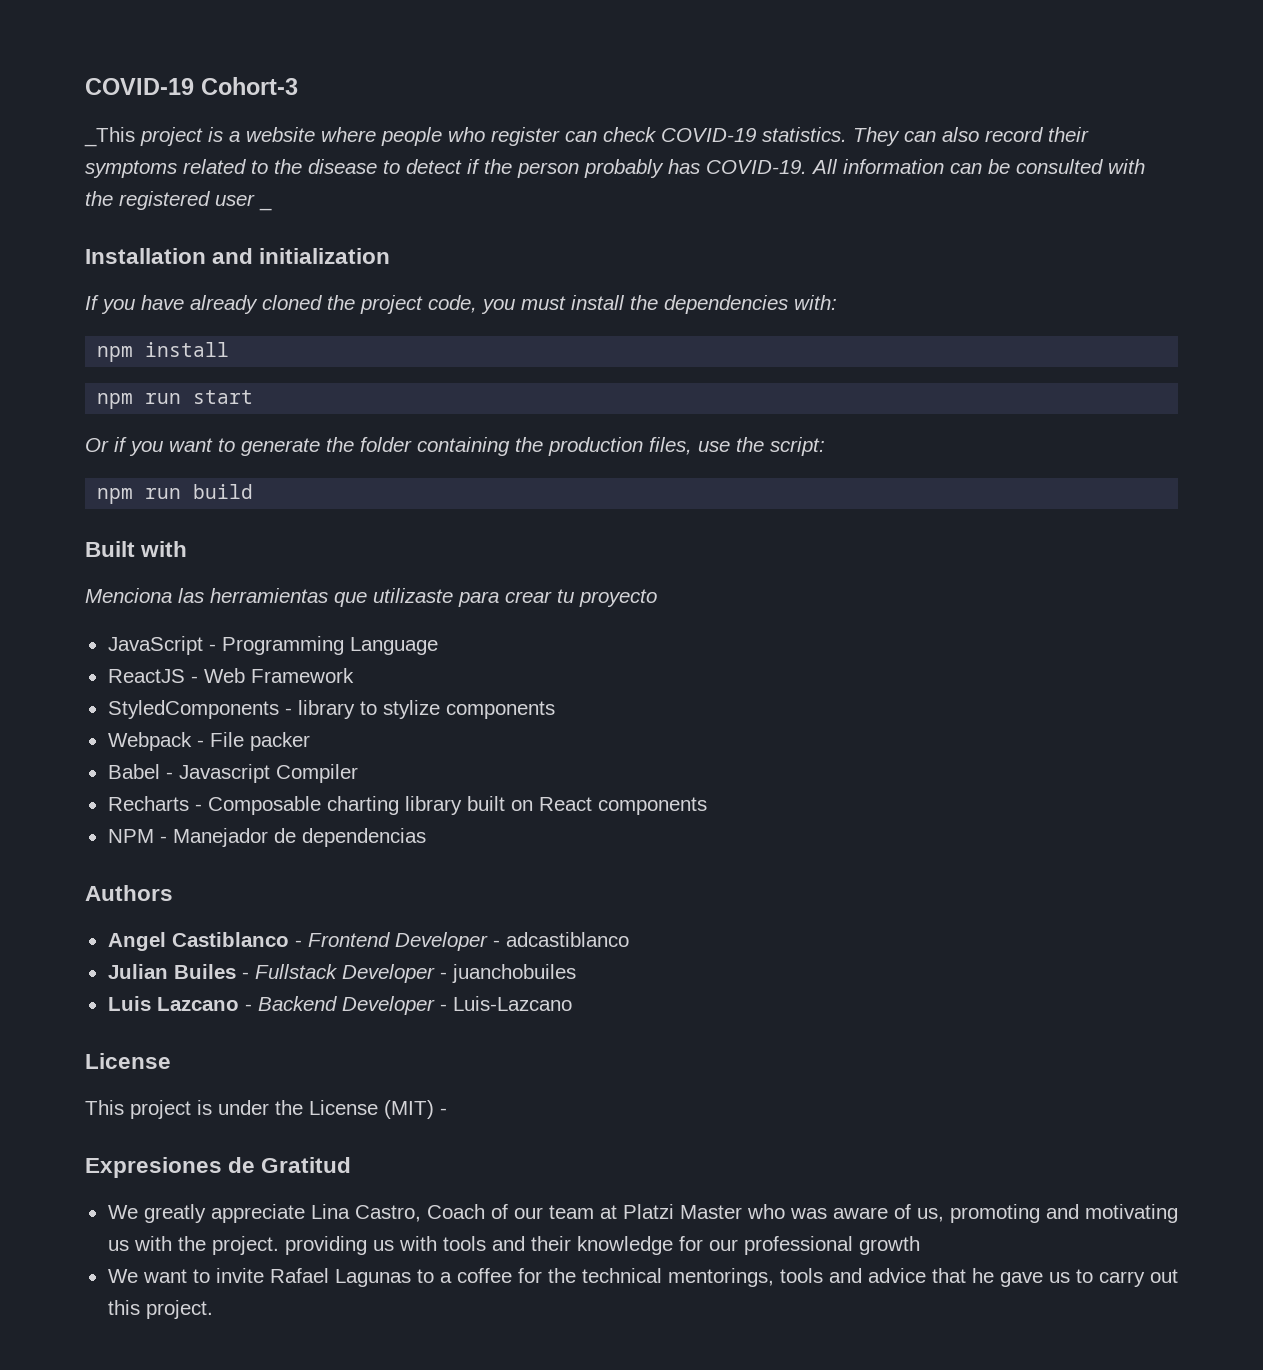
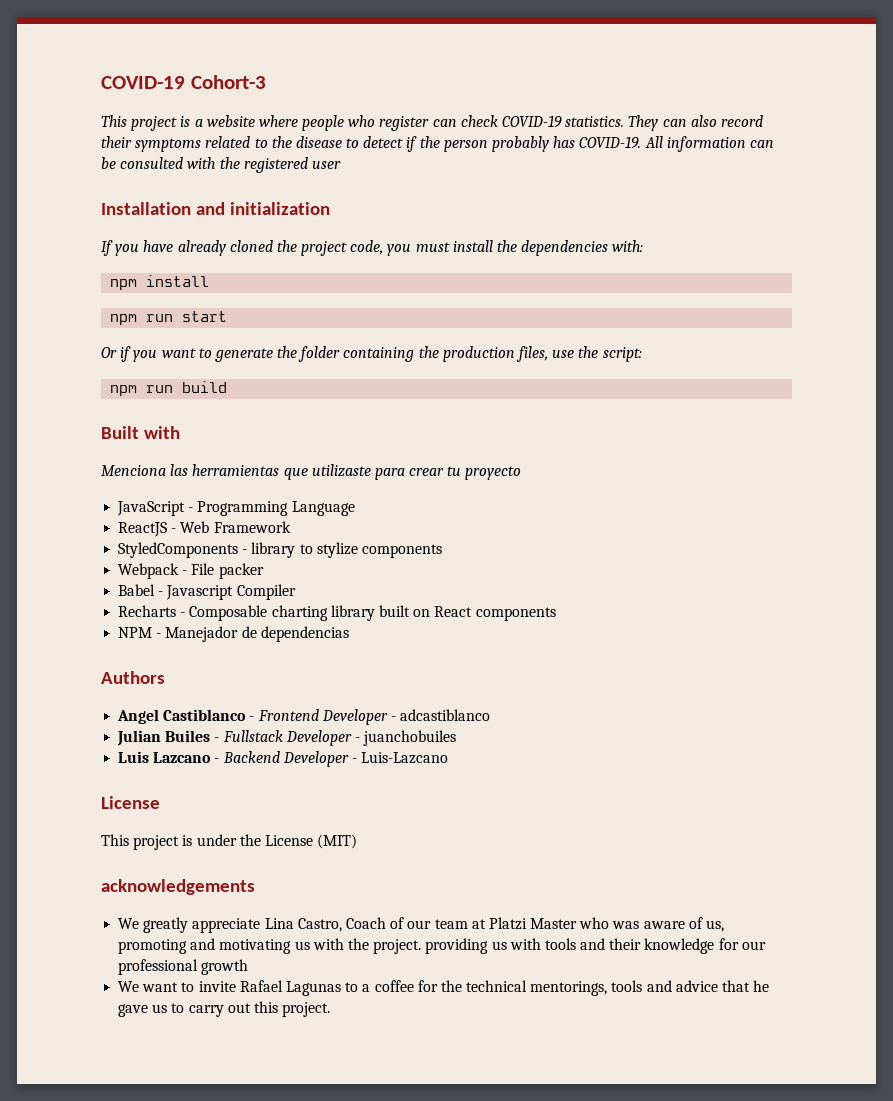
- _This project is a website where people who register can check COVID-19 statistics.
+ This project is a website where people who register can check COVID-19 statistics.
- All information can be consulted with the registered user _
+ All information can be consulted with the registered user
- This project is under the License (MIT) -
- Expresiones de Gratitud
+ This project is under the License (MIT)
+ acknowledgements

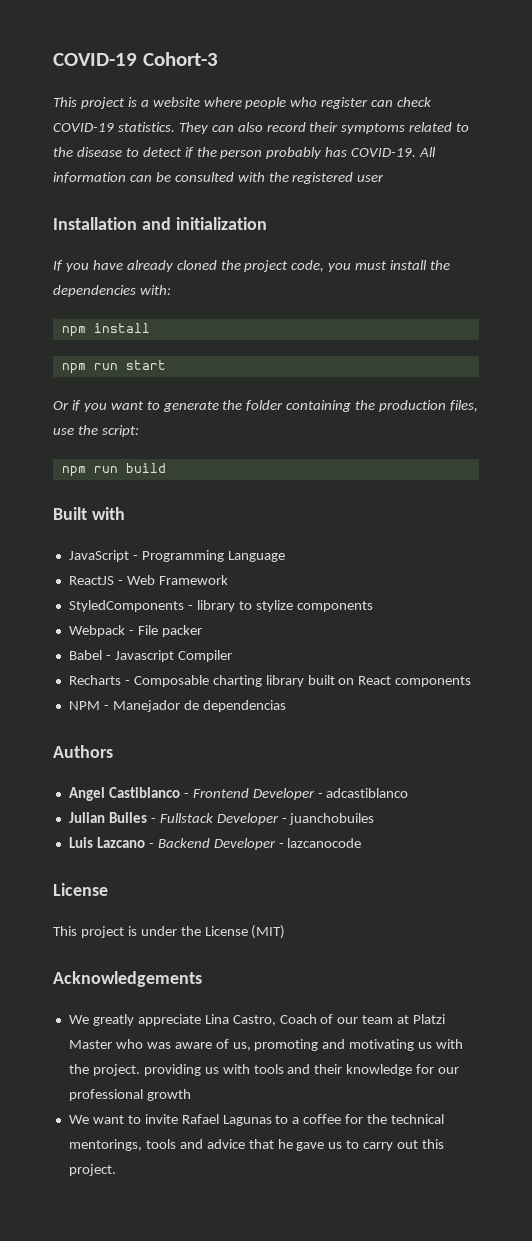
- Menciona las herramientas que utilizaste para crear tu proyecto
- Luis Lazcano - Backend Developer - Luis-Lazcano
+ Luis Lazcano - Backend Developer - lazcanocode
- acknowledgements
+ Acknowledgements

